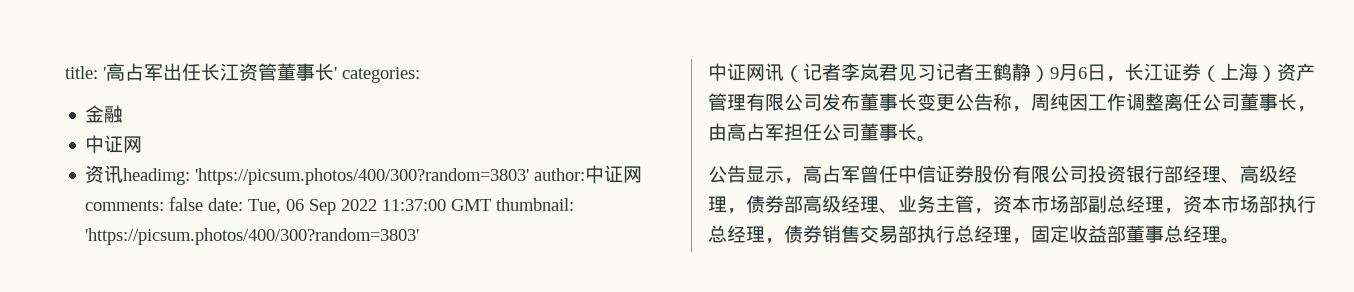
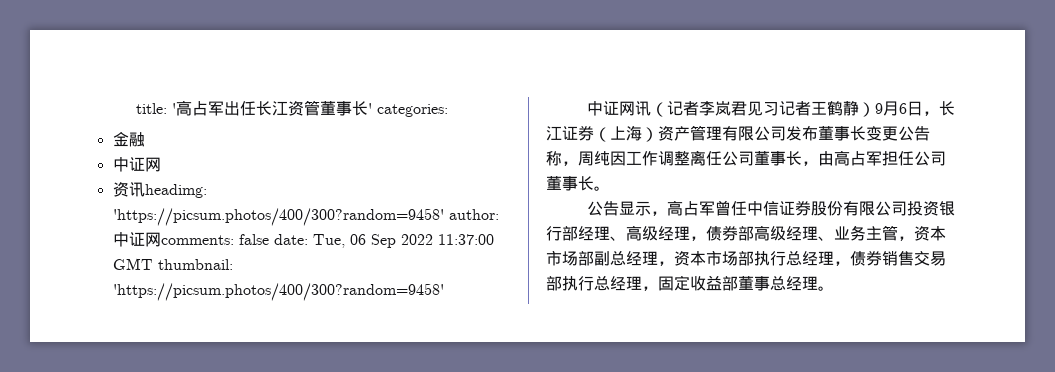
- 资讯headimg: 'https://picsum.photos/400/300?random=3803' author:中证网comments: false date: Tue, 06 Sep 2022 11:37:00 GMT thumbnail: 'https://picsum.photos/400/300?random=3803'
+ 资讯headimg: 'https://picsum.photos/400/300?random=9458' author:中证网comments: false date: Tue, 06 Sep 2022 11:37:00 GMT thumbnail: 'https://picsum.photos/400/300?random=9458'

